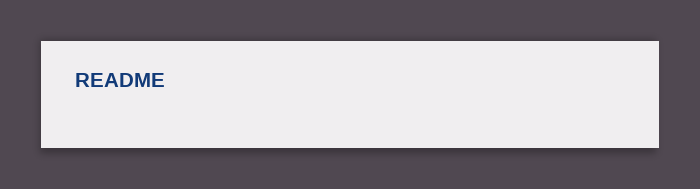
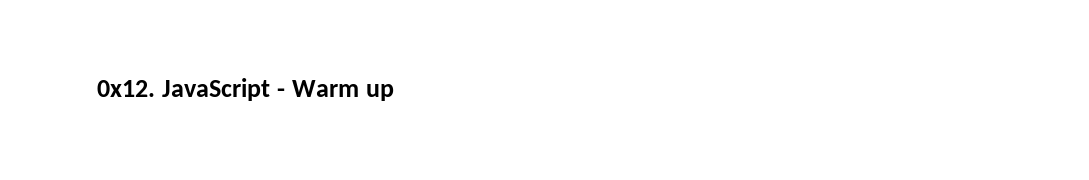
- README
+ 0x12. JavaScript - Warm up

